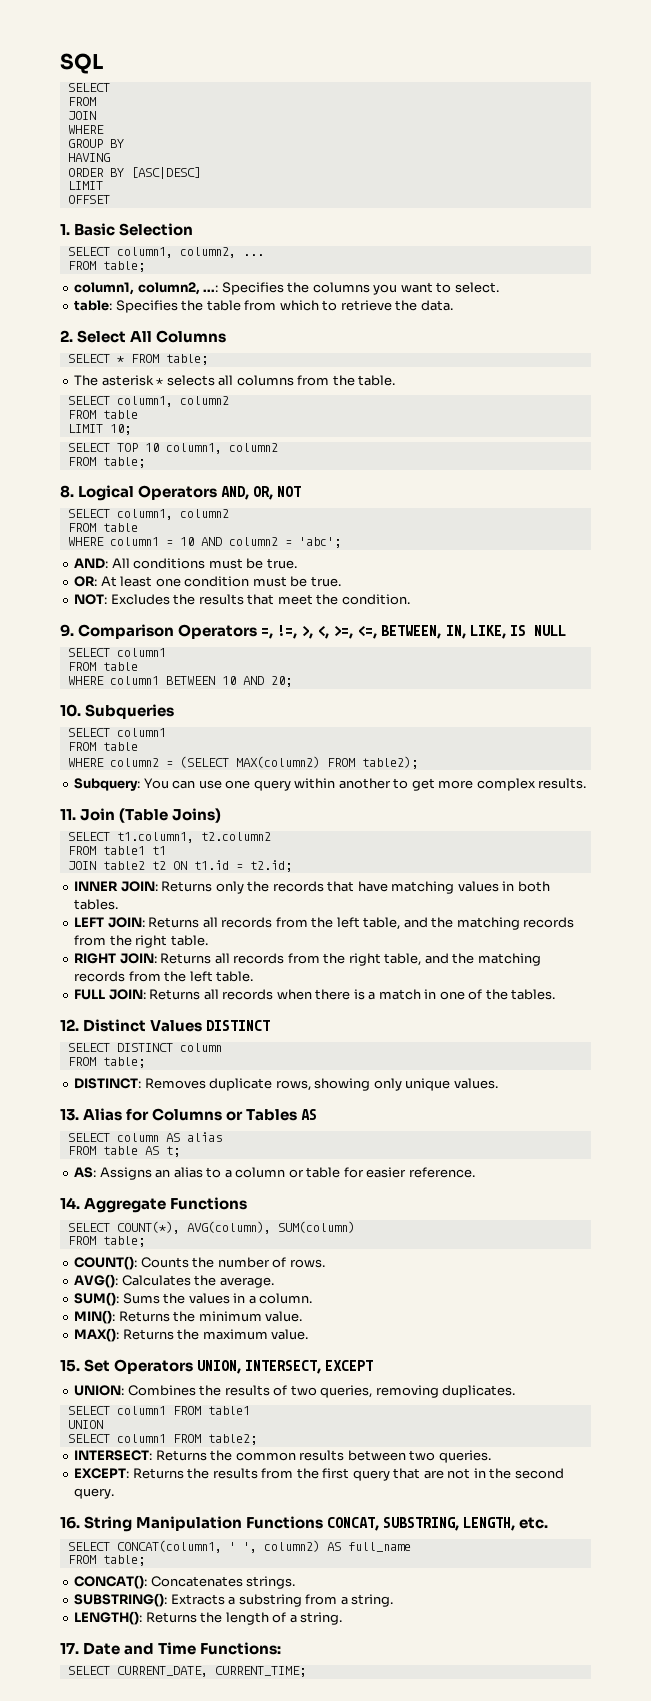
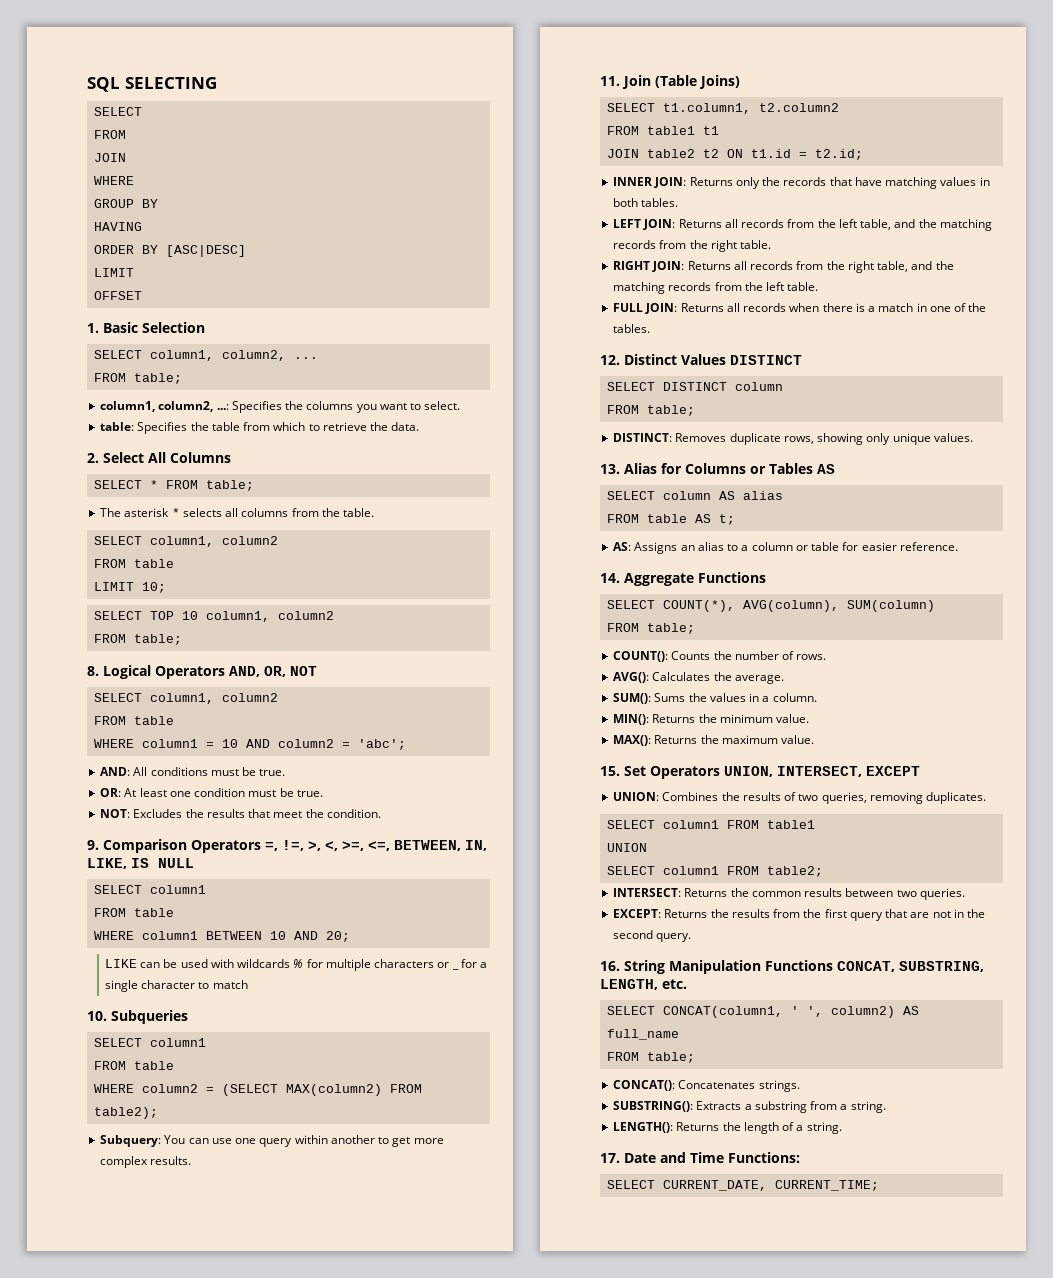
- SQL
+ SQL SELECTING
+ LIKE can be used with wildcards % for multiple characters or _ for a single character to match

